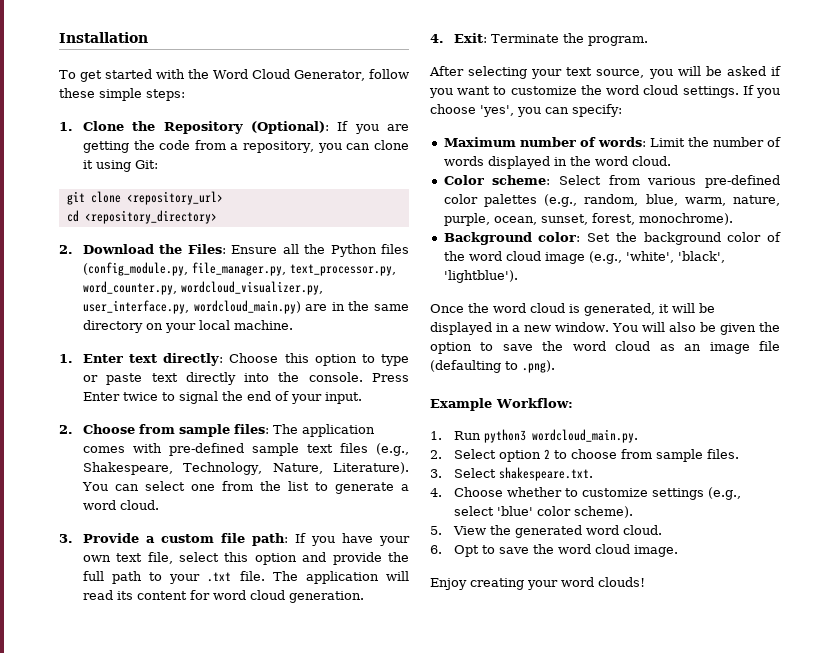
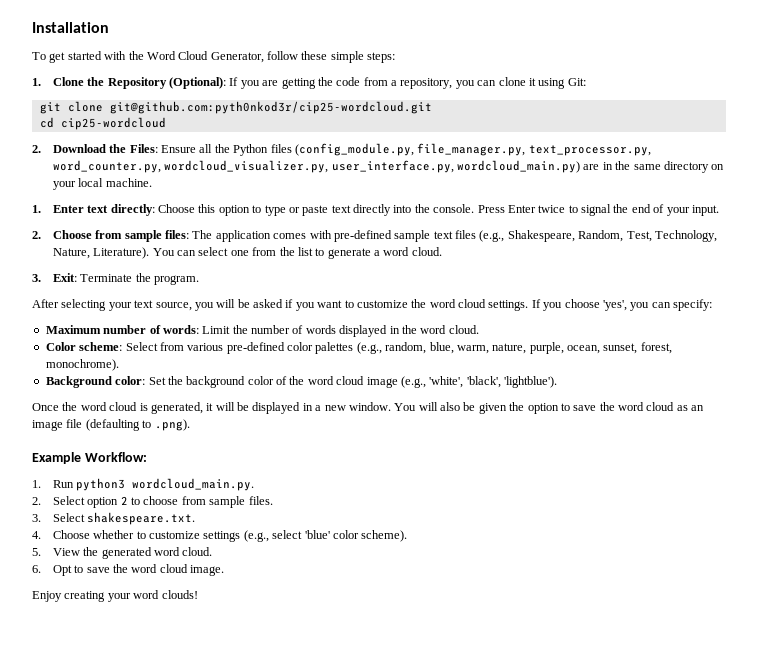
- git clone <repository_url>
+ git clone git@github.com:pyth0nkod3r/cip25-wordcloud.git
- cd <repository_directory>
+ cd cip25-wordcloud
- 2. Choose from sample files: The application comes with pre-defined sample text files (e.g., Shakespeare, Technology, Nature, Literature).
+ 2. Choose from sample files: The application comes with pre-defined sample text files (e.g., Shakespeare, Random, Test, Technology, Nature, Literature).
- 3. Provide a custom file path: If you have your own text file, select this option and provide the full path to your .txt file. The application will read its content for word cloud generation.
- 4. Exit: Terminate the program.
+ 3. Exit: Terminate the program.

